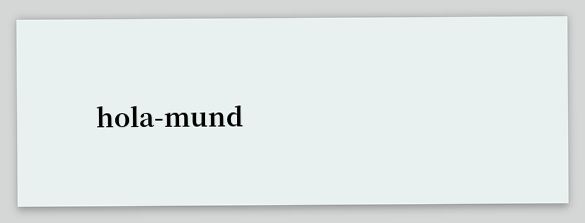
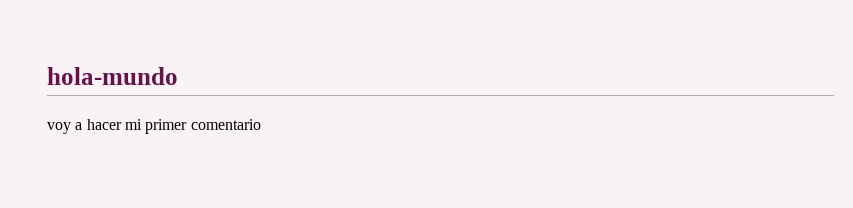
- hola-mund
+ hola-mundo
+ voy a hacer mi primer comentario

